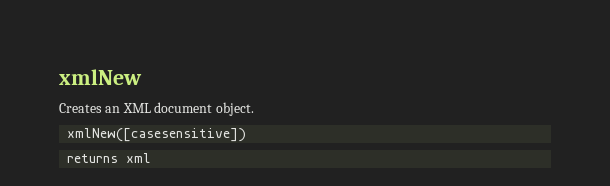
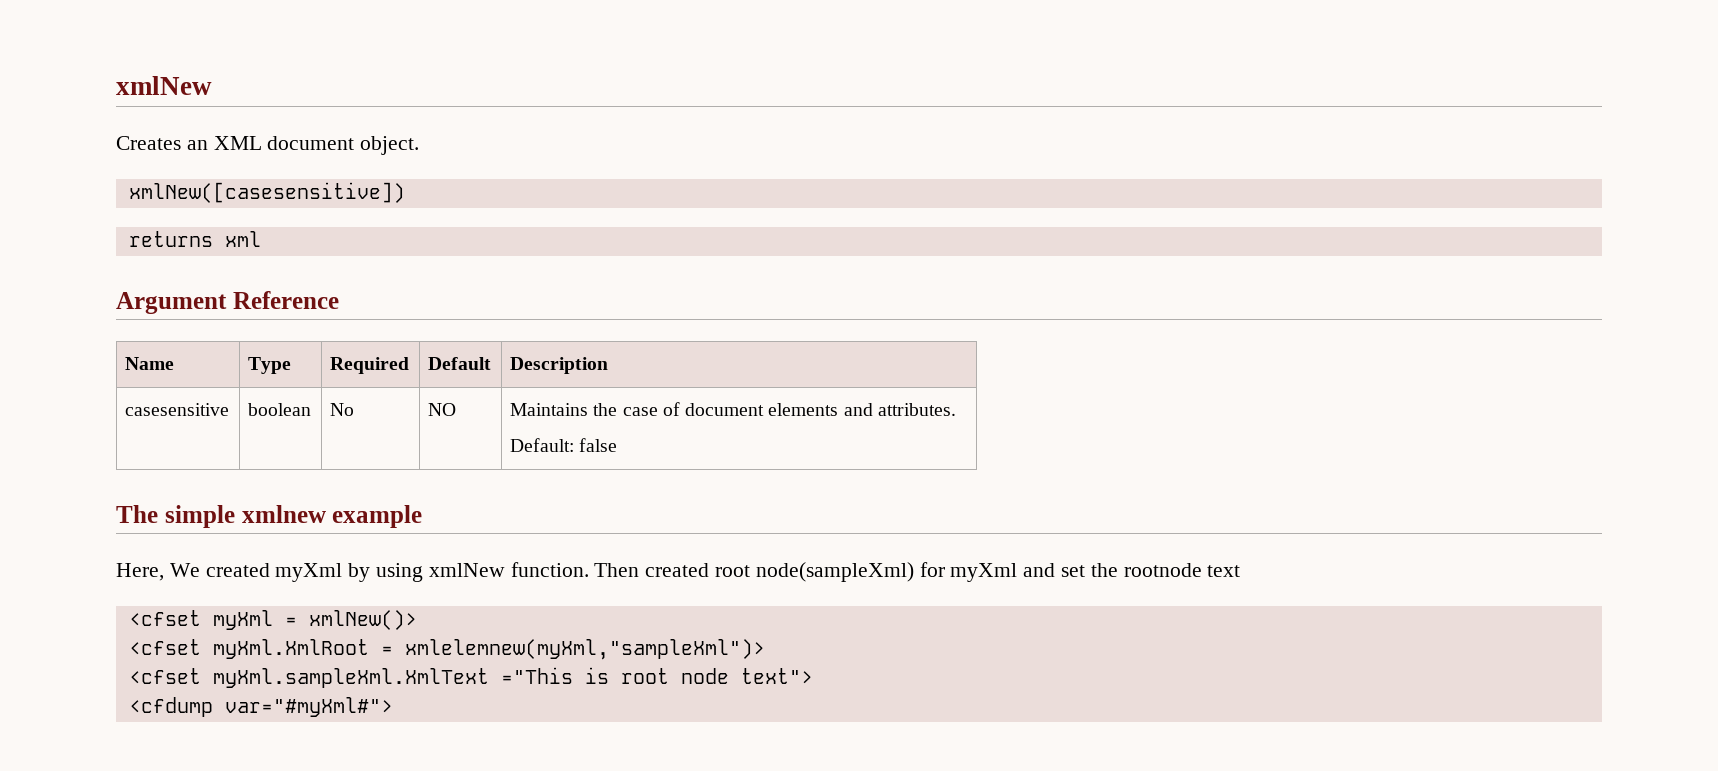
+ Argument Reference
+ Name | Type | Required | Default | Description
+ casesensitive | boolean | No | NO | Maintains the case of document elements and attributes.
+ Default: false
+ The simple xmlnew example
+ Here, We created myXml by using xmlNew function. Then created root node(sampleXml) for myXml and set the rootnode text
+ <cfset myXml = xmlNew()>
+ <cfset myXml.XmlRoot = xmlelemnew(myXml,"sampleXml")>
+ <cfset myXml.sampleXml.XmlText ="This is root node text">
+ <cfdump var="#myXml#">

